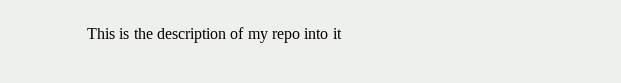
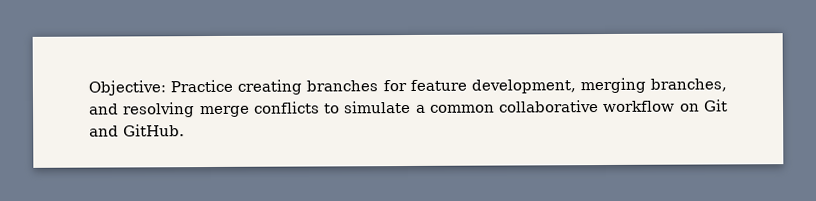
- This is the description of my repo into it
+ Objective: Practice creating branches for feature development, merging branches, and resolving merge conflicts to simulate a common collaborative workflow on Git and GitHub.

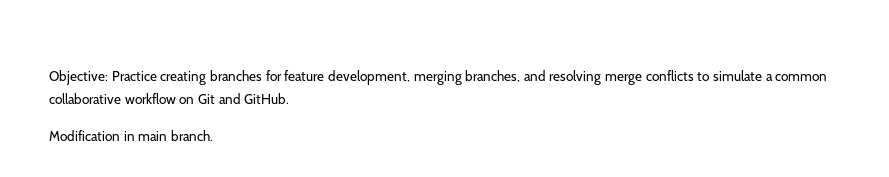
+ Modification in main branch.

